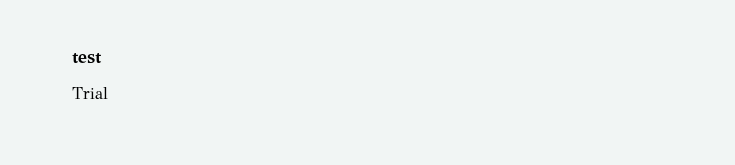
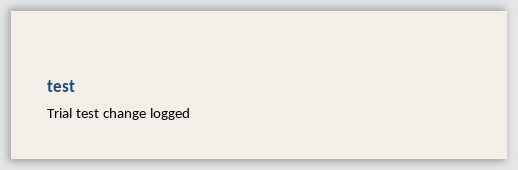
- Trial
+ Trial test change logged

